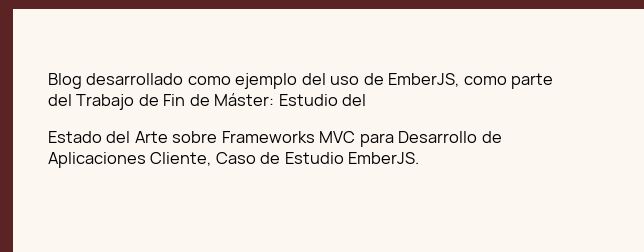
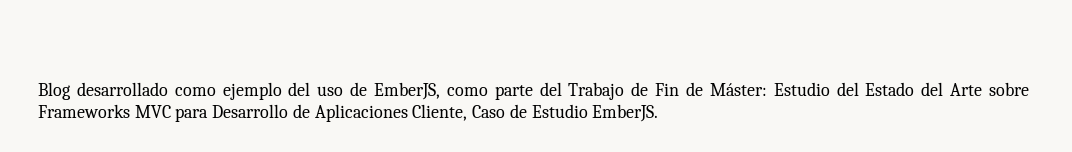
- Blog desarrollado como ejemplo del uso de EmberJS, como parte del Trabajo de Fin de Máster: Estudio del
- Estado del Arte sobre Frameworks MVC para Desarrollo de Aplicaciones Cliente, Caso de Estudio EmberJS.
+ Blog desarrollado como ejemplo del uso de EmberJS, como parte del Trabajo de Fin de Máster: Estudio del Estado del Arte sobre Frameworks MVC para Desarrollo de Aplicaciones Cliente, Caso de Estudio EmberJS.

